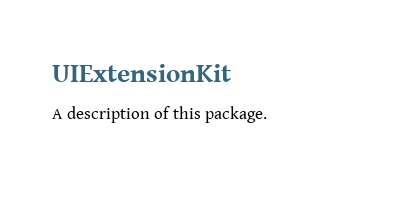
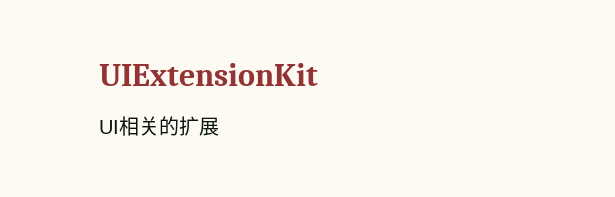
- A description of this package.
+ UI相关的扩展

